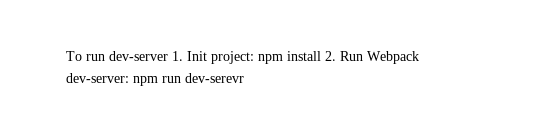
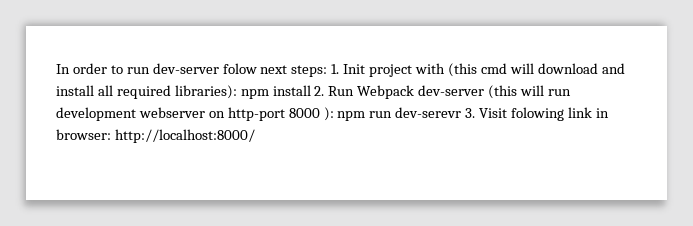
- To run dev-server 1. Init project: npm install 2. Run Webpack dev-server: npm run dev-serevr
+ In order to run dev-server folow next steps: 1. Init project with (this cmd will download and install all required libraries): npm install 2. Run Webpack dev-server (this will run development webserver on http-port 8000 ): npm run dev-serevr 3. Visit folowing link in browser: http://localhost:8000/

